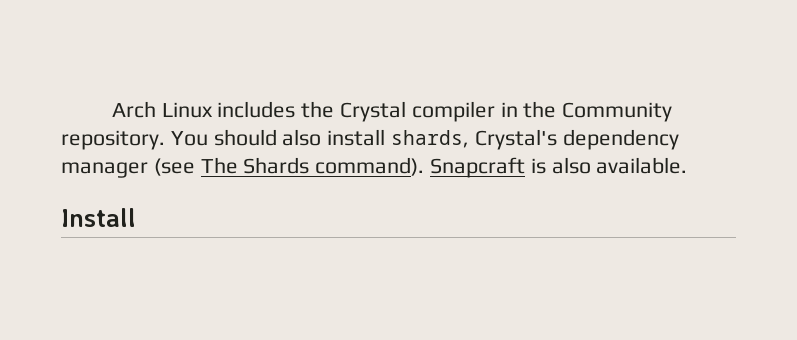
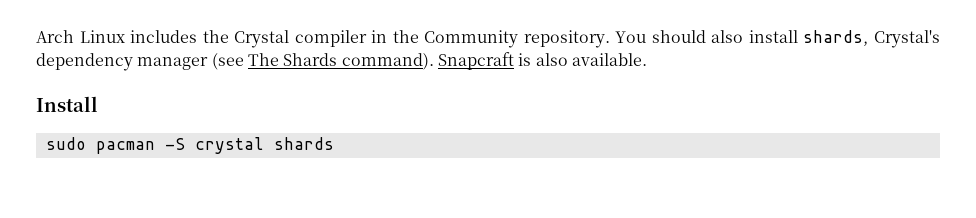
+ sudo pacman -S crystal shards

